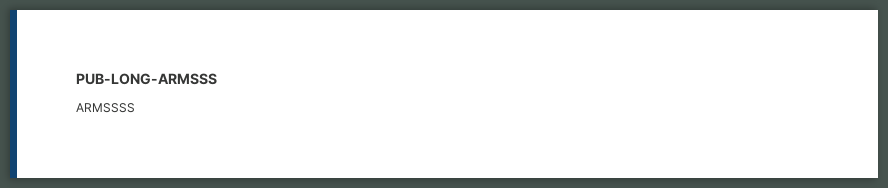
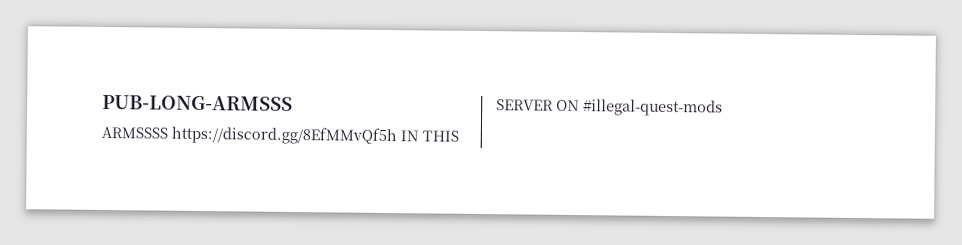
- ARMSSSS
+ ARMSSSS https://discord.gg/8EfMMvQf5h IN THIS SERVER ON #illegal-quest-mods

